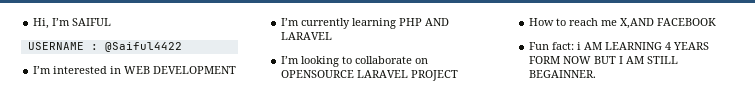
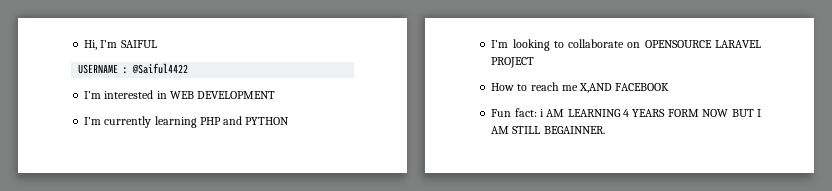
- I’m currently learning PHP AND LARAVEL
+ I’m currently learning PHP and PYTHON

